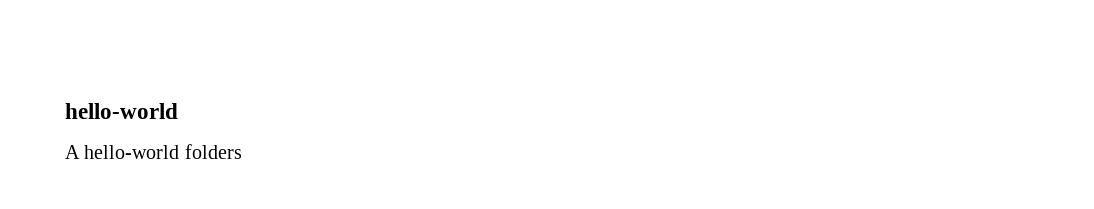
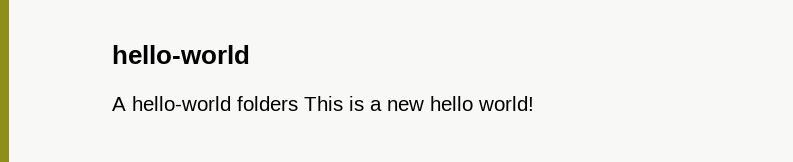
- A hello-world folders
+ A hello-world folders This is a new hello world!

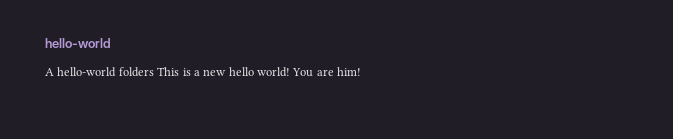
+ You are him!

